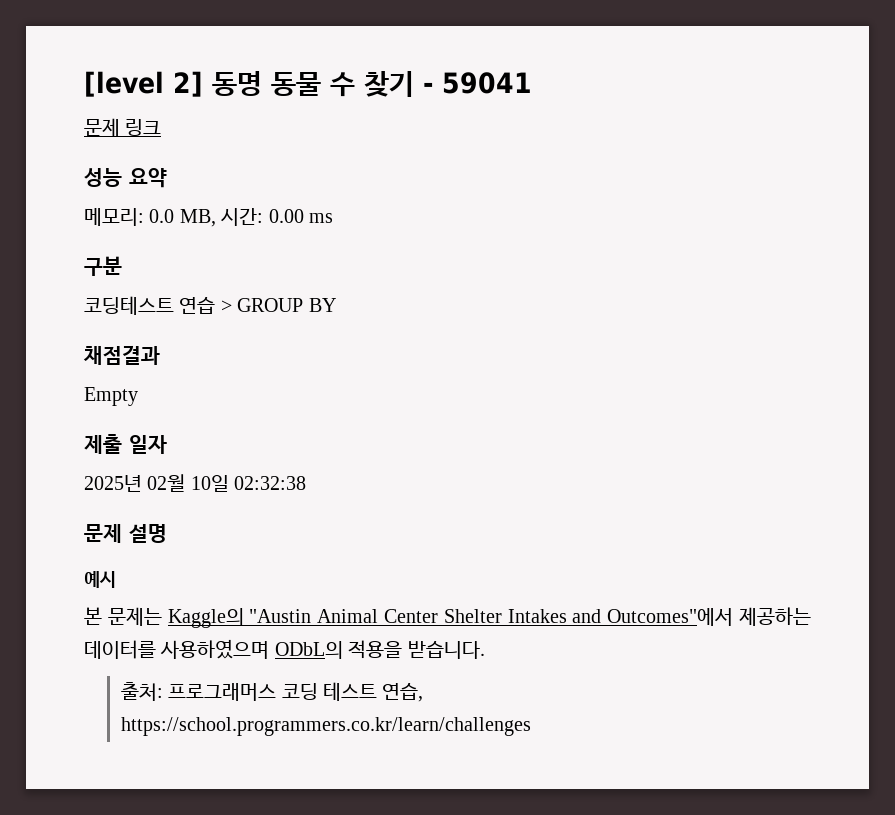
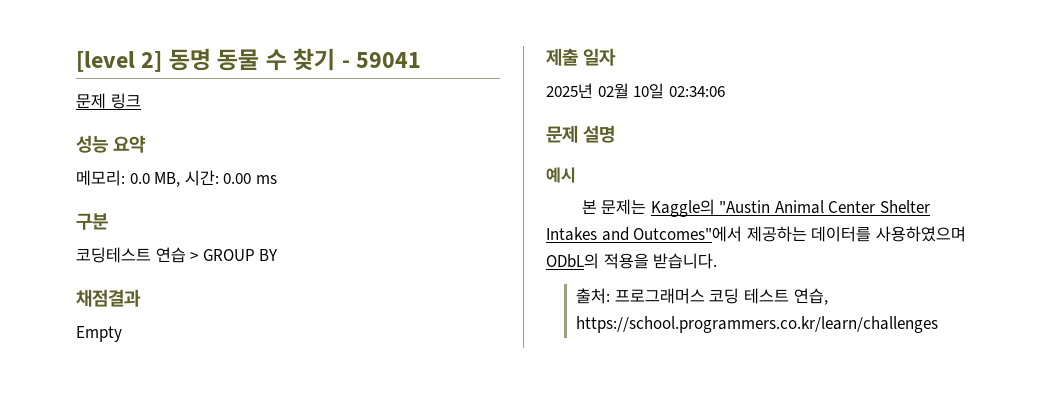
- 2025년 02월 10일 02:32:38
+ 2025년 02월 10일 02:34:06

